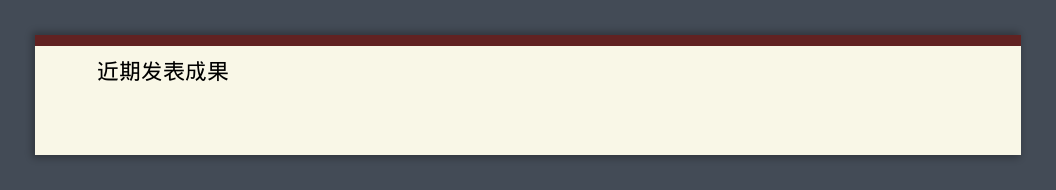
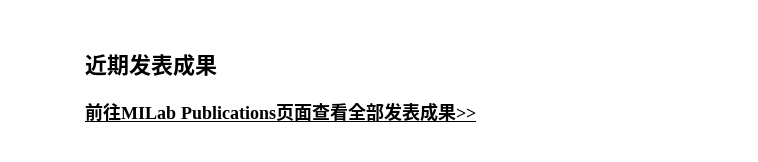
+ 前往MILab Publications页面查看全部发表成果>>

